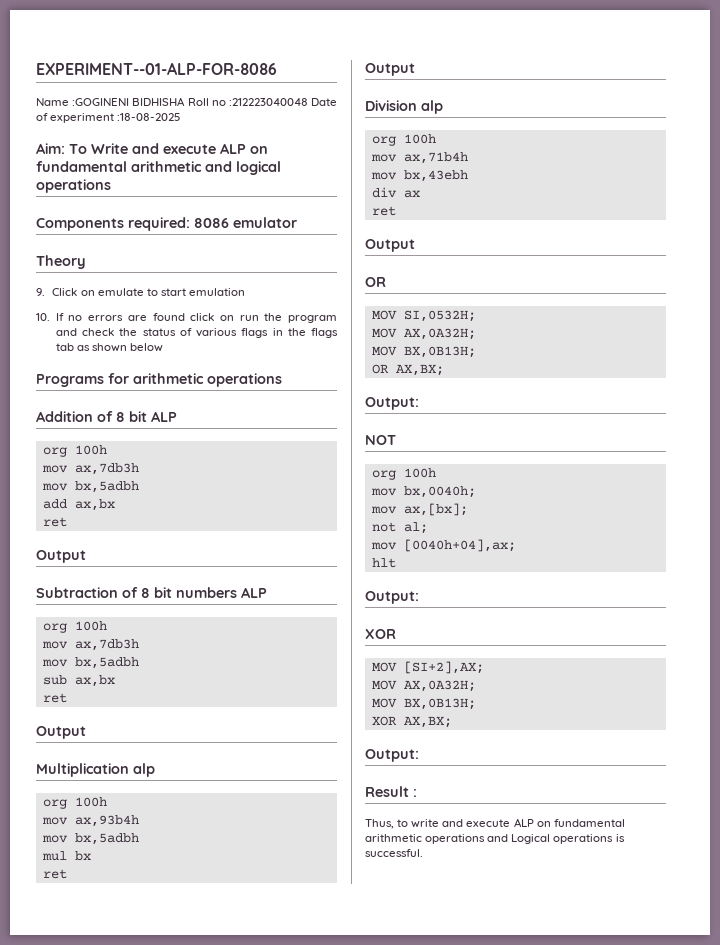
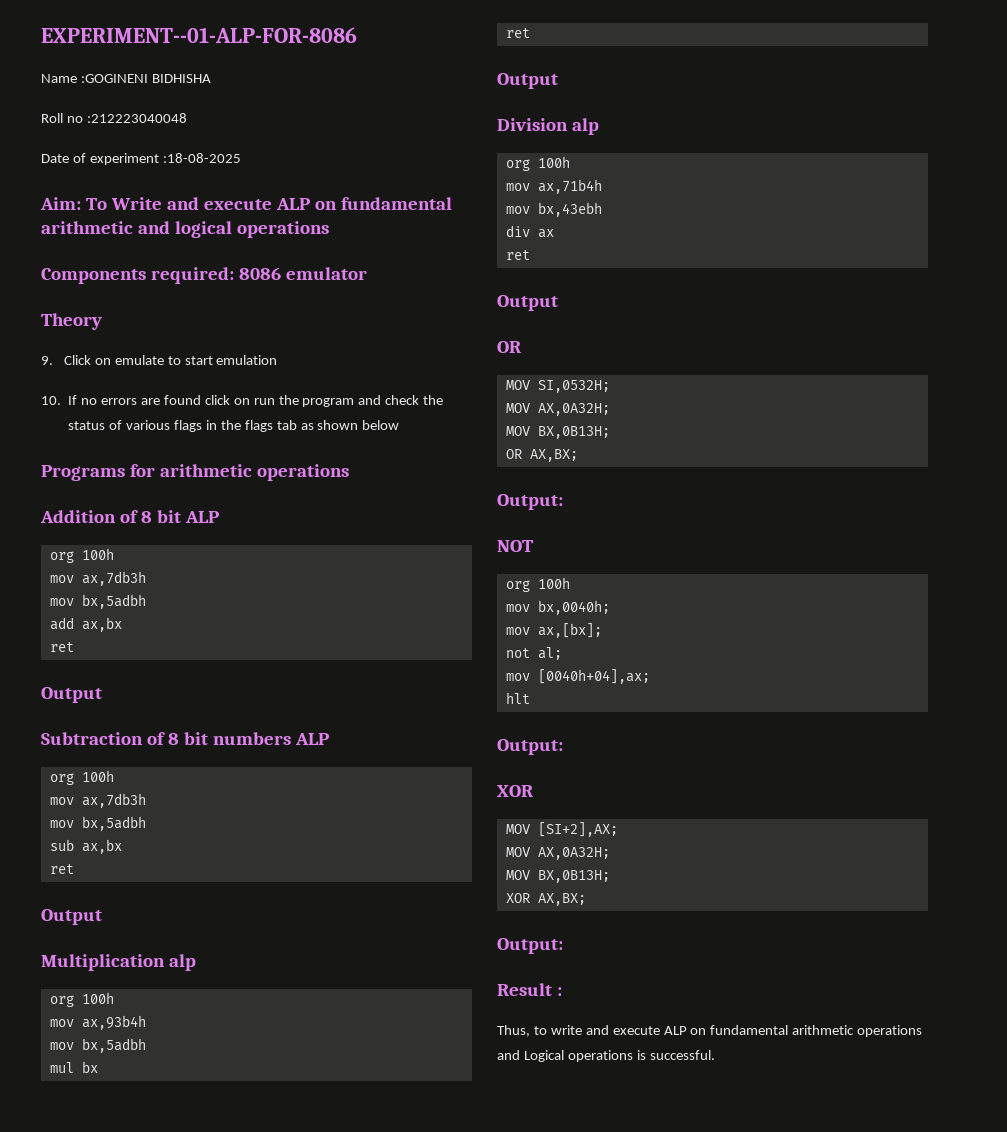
- Name :GOGINENI BIDHISHA Roll no :212223040048 Date of experiment :18-08-2025
+ Name :GOGINENI BIDHISHA
+ Roll no :212223040048
+ Date of experiment :18-08-2025

